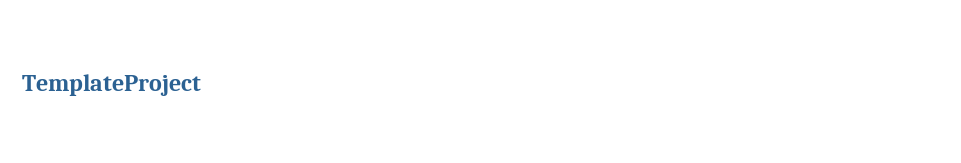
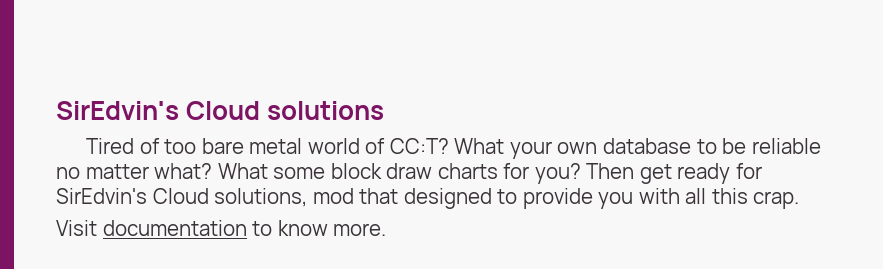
- TemplateProject
+ SirEdvin's Cloud solutions
+ Tired of too bare metal world of CC:T? What your own database to be reliable no matter what? What some block draw charts for you? Then get ready for SirEdvin's Cloud solutions, mod that designed to provide you with all this crap.
+ Visit documentation to know more.

